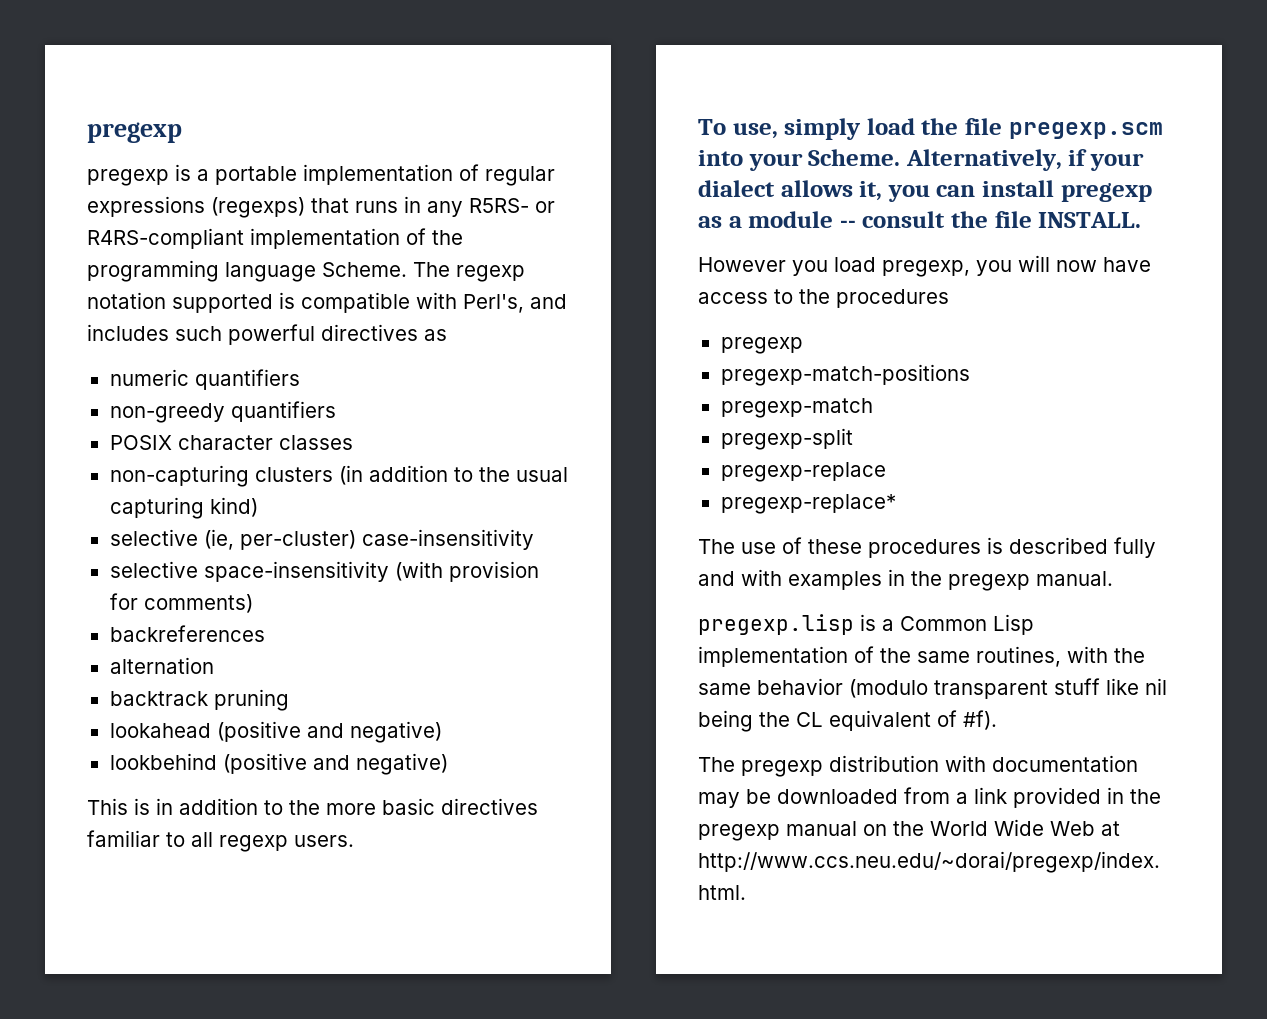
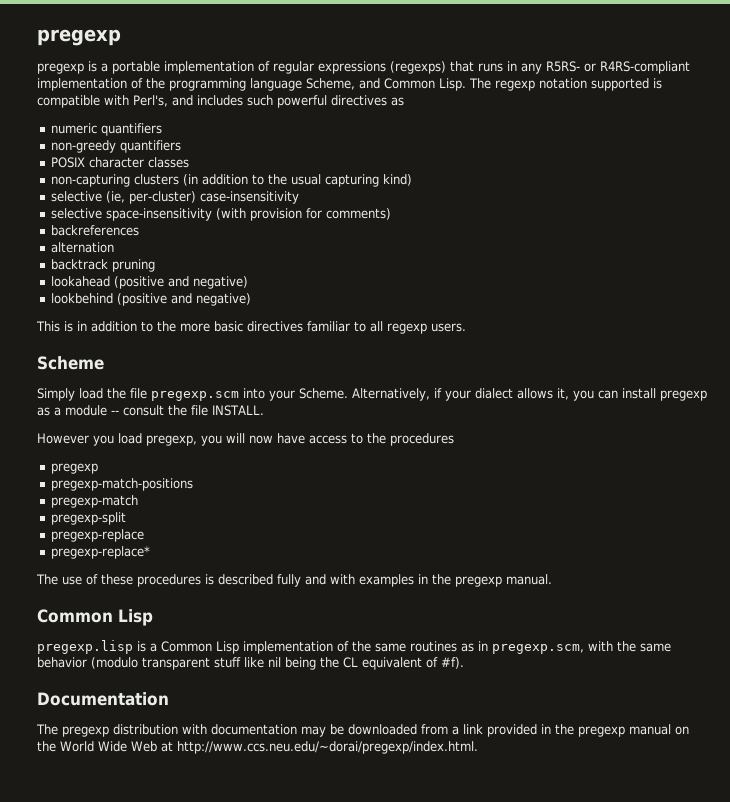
- pregexp is a portable implementation of regular expressions (regexps) that runs in any R5RS- or R4RS-compliant implementation of the programming language Scheme.
+ pregexp is a portable implementation of regular expressions (regexps) that runs in any R5RS- or R4RS-compliant implementation of the programming language Scheme, and Common Lisp.
- To use, simply load the file pregexp.scm into your Scheme.
+ Scheme
+ Simply load the file pregexp.scm into your Scheme.
  The use of these procedures is described fully and with examples in the pregexp manual.
+ Common Lisp
- pregexp.lisp is a Common Lisp implementation of the same routines, with the same behavior (modulo transparent stuff like nil being the CL equivalent of #f).
+ pregexp.lisp is a Common Lisp implementation of the same routines as in pregexp.scm, with the same behavior (modulo transparent stuff like nil being the CL equivalent of #f).
+ Documentation

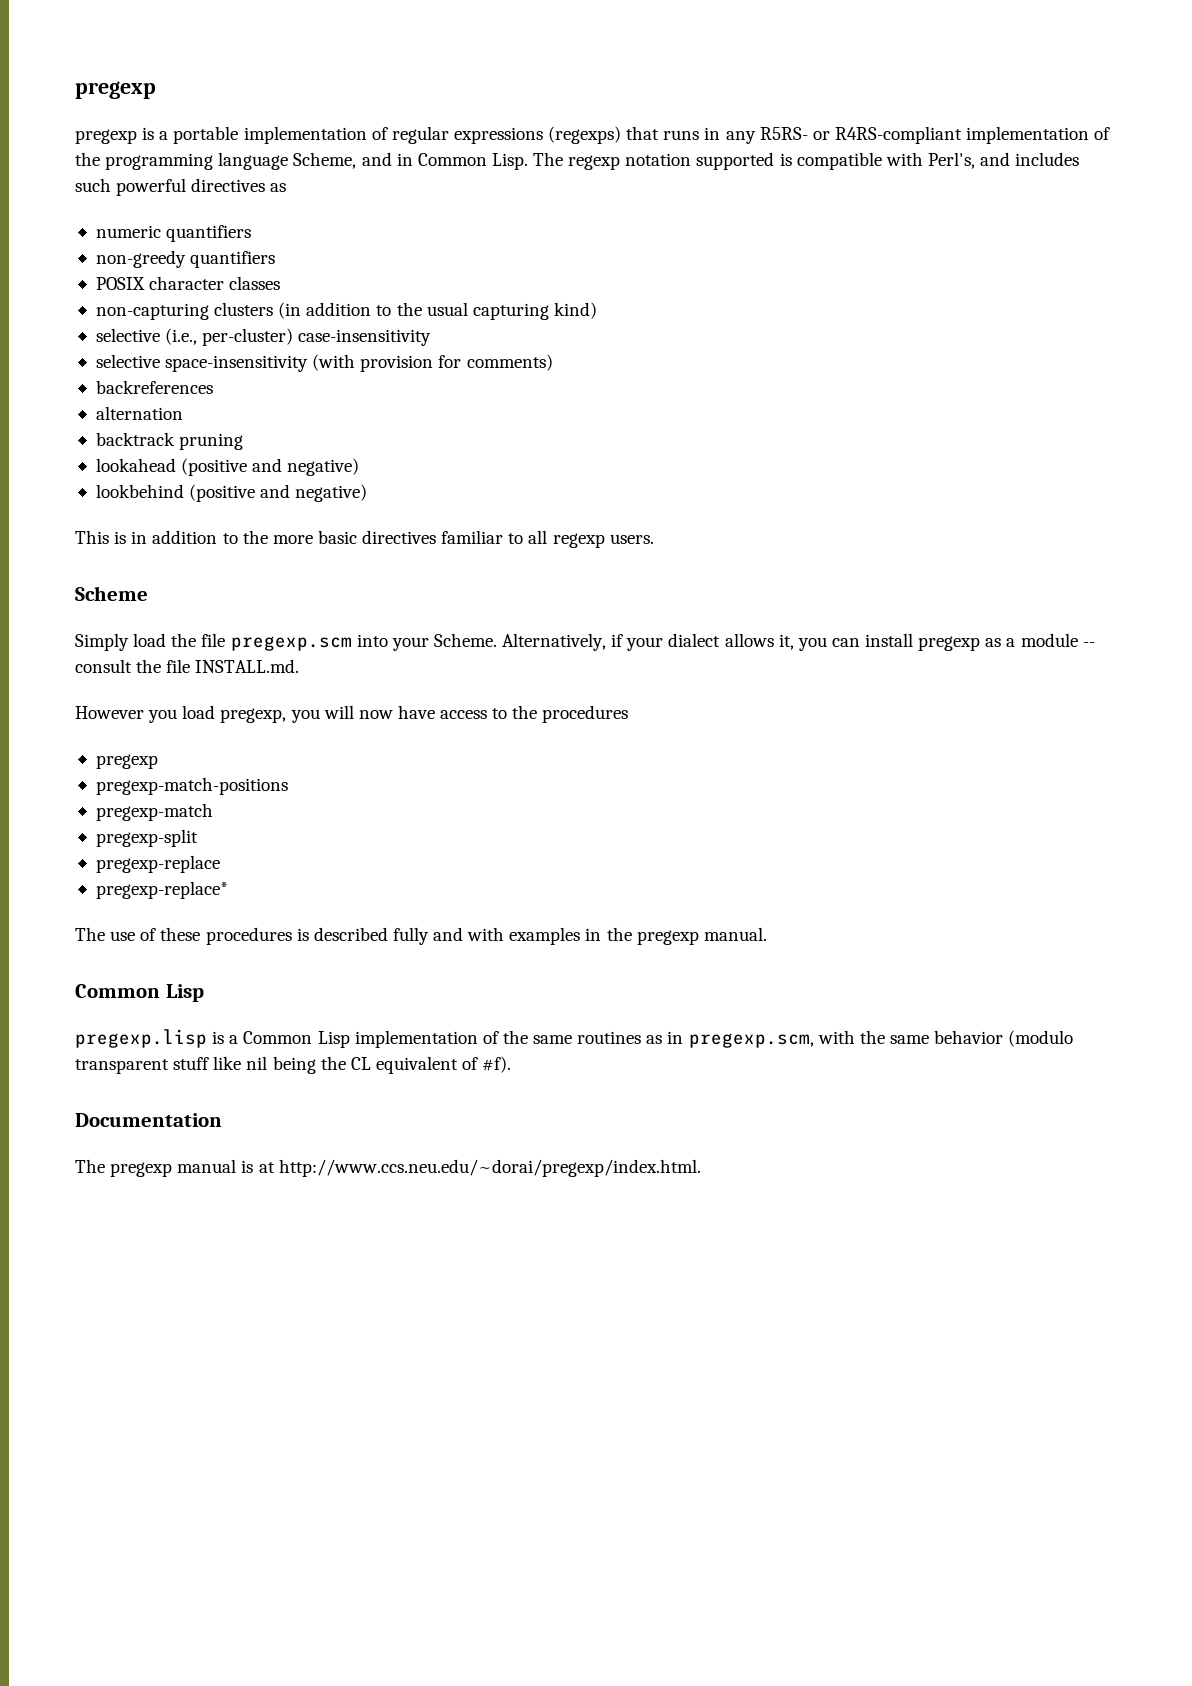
- pregexp is a portable implementation of regular expressions (regexps) that runs in any R5RS- or R4RS-compliant implementation of the programming language Scheme, and Common Lisp.
+ pregexp is a portable implementation of regular expressions (regexps) that runs in any R5RS- or R4RS-compliant implementation of the programming language Scheme, and in Common Lisp.
- selective (ie, per-cluster) case-insensitivity
+ selective (i.e., per-cluster) case-insensitivity
- Alternatively, if your dialect allows it, you can install pregexp as a module -- consult the file INSTALL.
+ Alternatively, if your dialect allows it, you can install pregexp as a module -- consult the file INSTALL.md.
- The pregexp distribution with documentation may be downloaded from a link provided in the pregexp manual on the World Wide Web at http://www.ccs.neu.edu/~dorai/pregexp/index.html.
+ The pregexp manual is at http://www.ccs.neu.edu/~dorai/pregexp/index.html.

